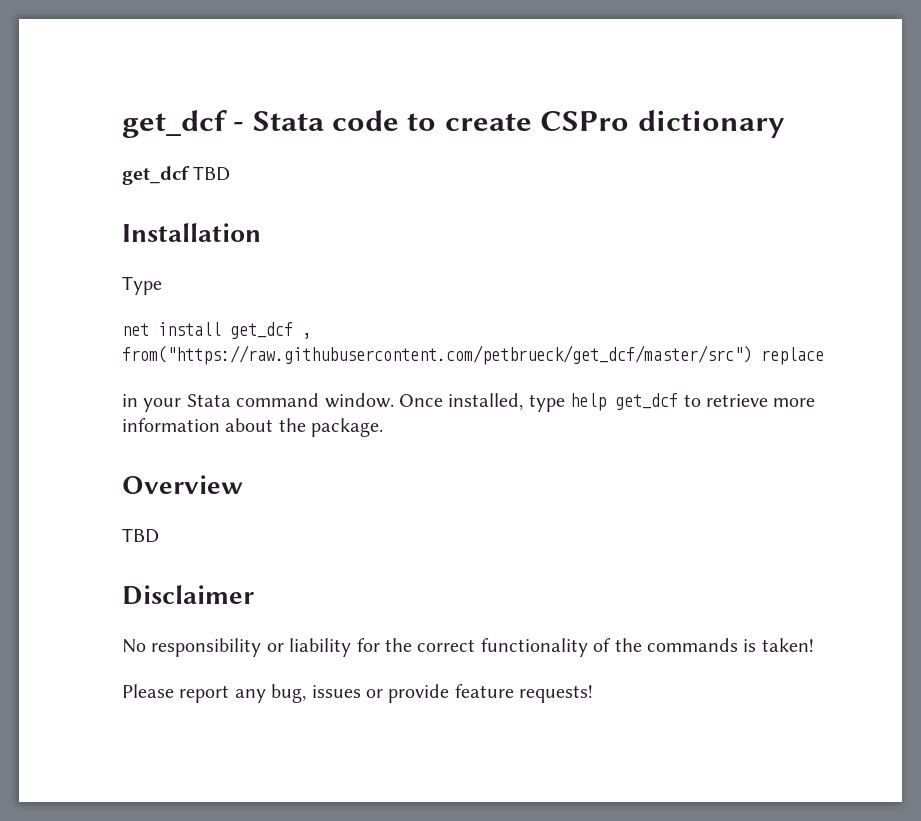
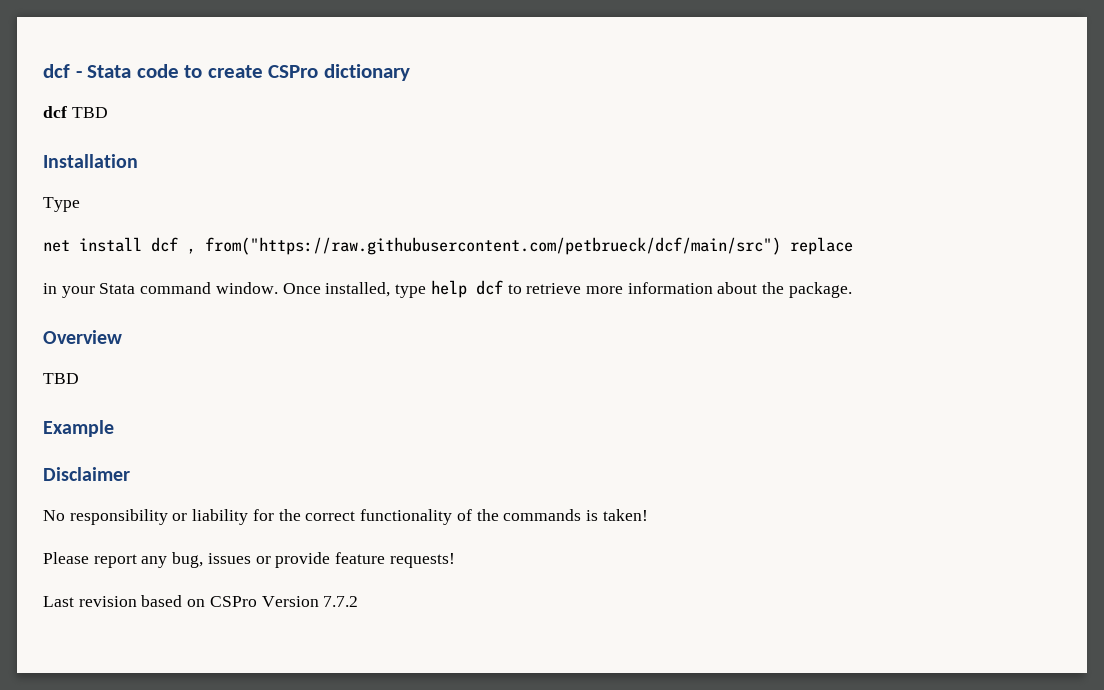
- get_dcf - Stata code to create CSPro dictionary
+ dcf - Stata code to create CSPro dictionary
- get_dcf TBD
+ dcf TBD
- net install get_dcf , from("https://raw.githubusercontent.com/petbrueck/get_dcf/master/src") replace
+ net install dcf , from("https://raw.githubusercontent.com/petbrueck/dcf/main/src") replace
- Once installed, type help get_dcf to retrieve more information about the package.
+ Once installed, type help dcf to retrieve more information about the package.
+ Example
+ Last revision based on CSPro Version 7.7.2

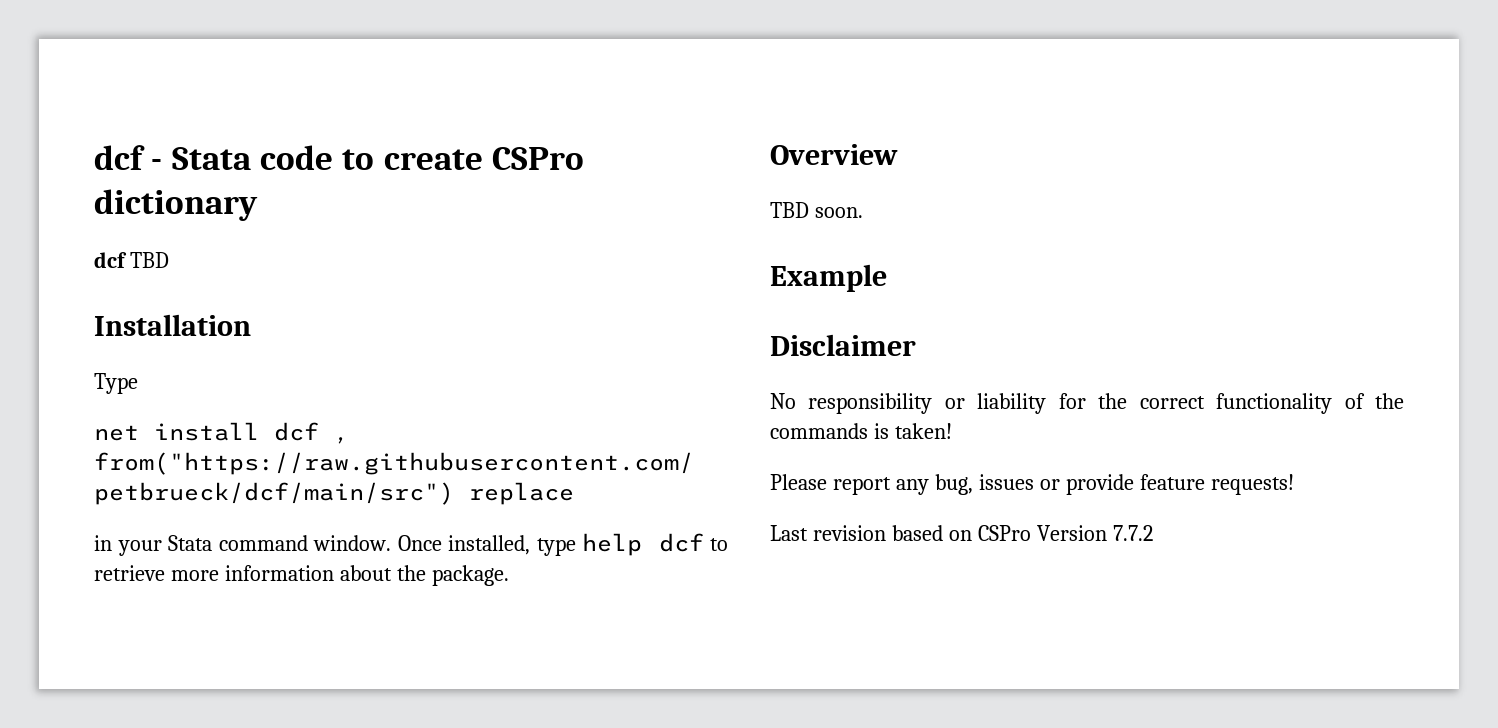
  Overview
- TBD
+ TBD soon.

